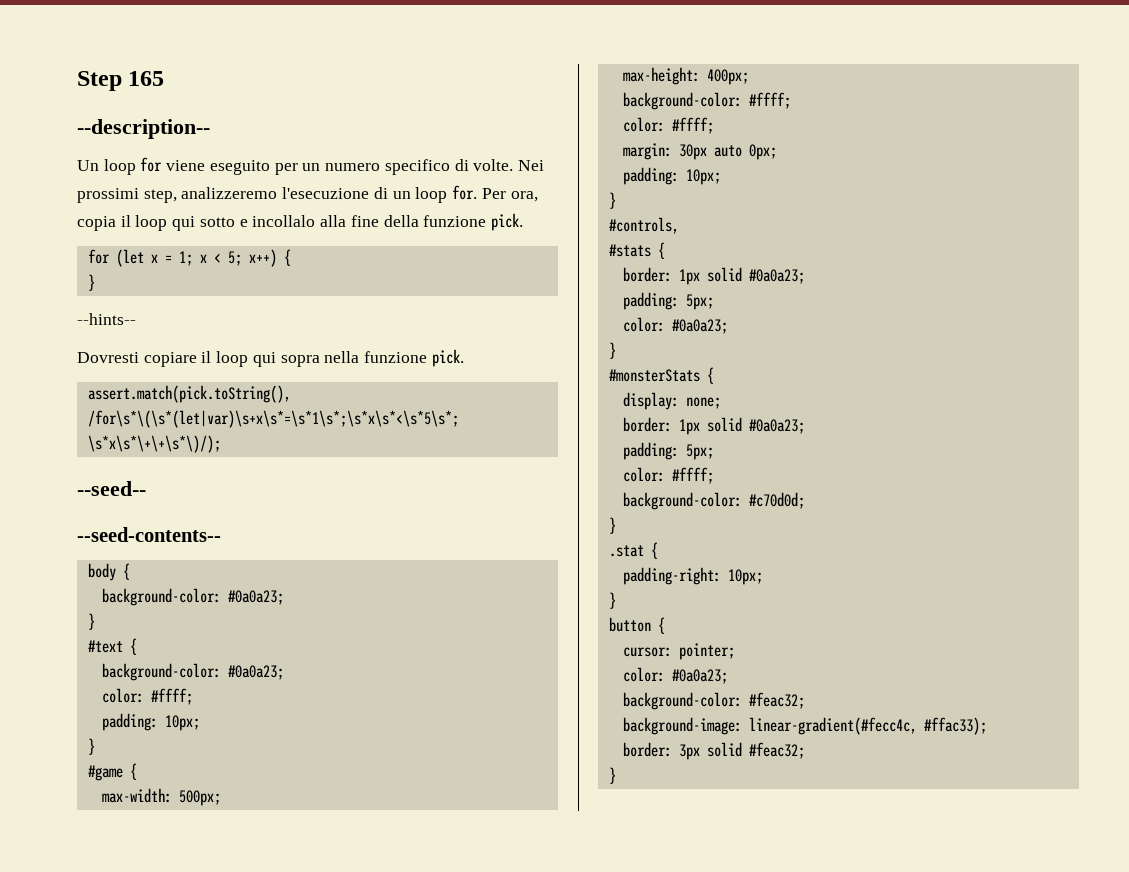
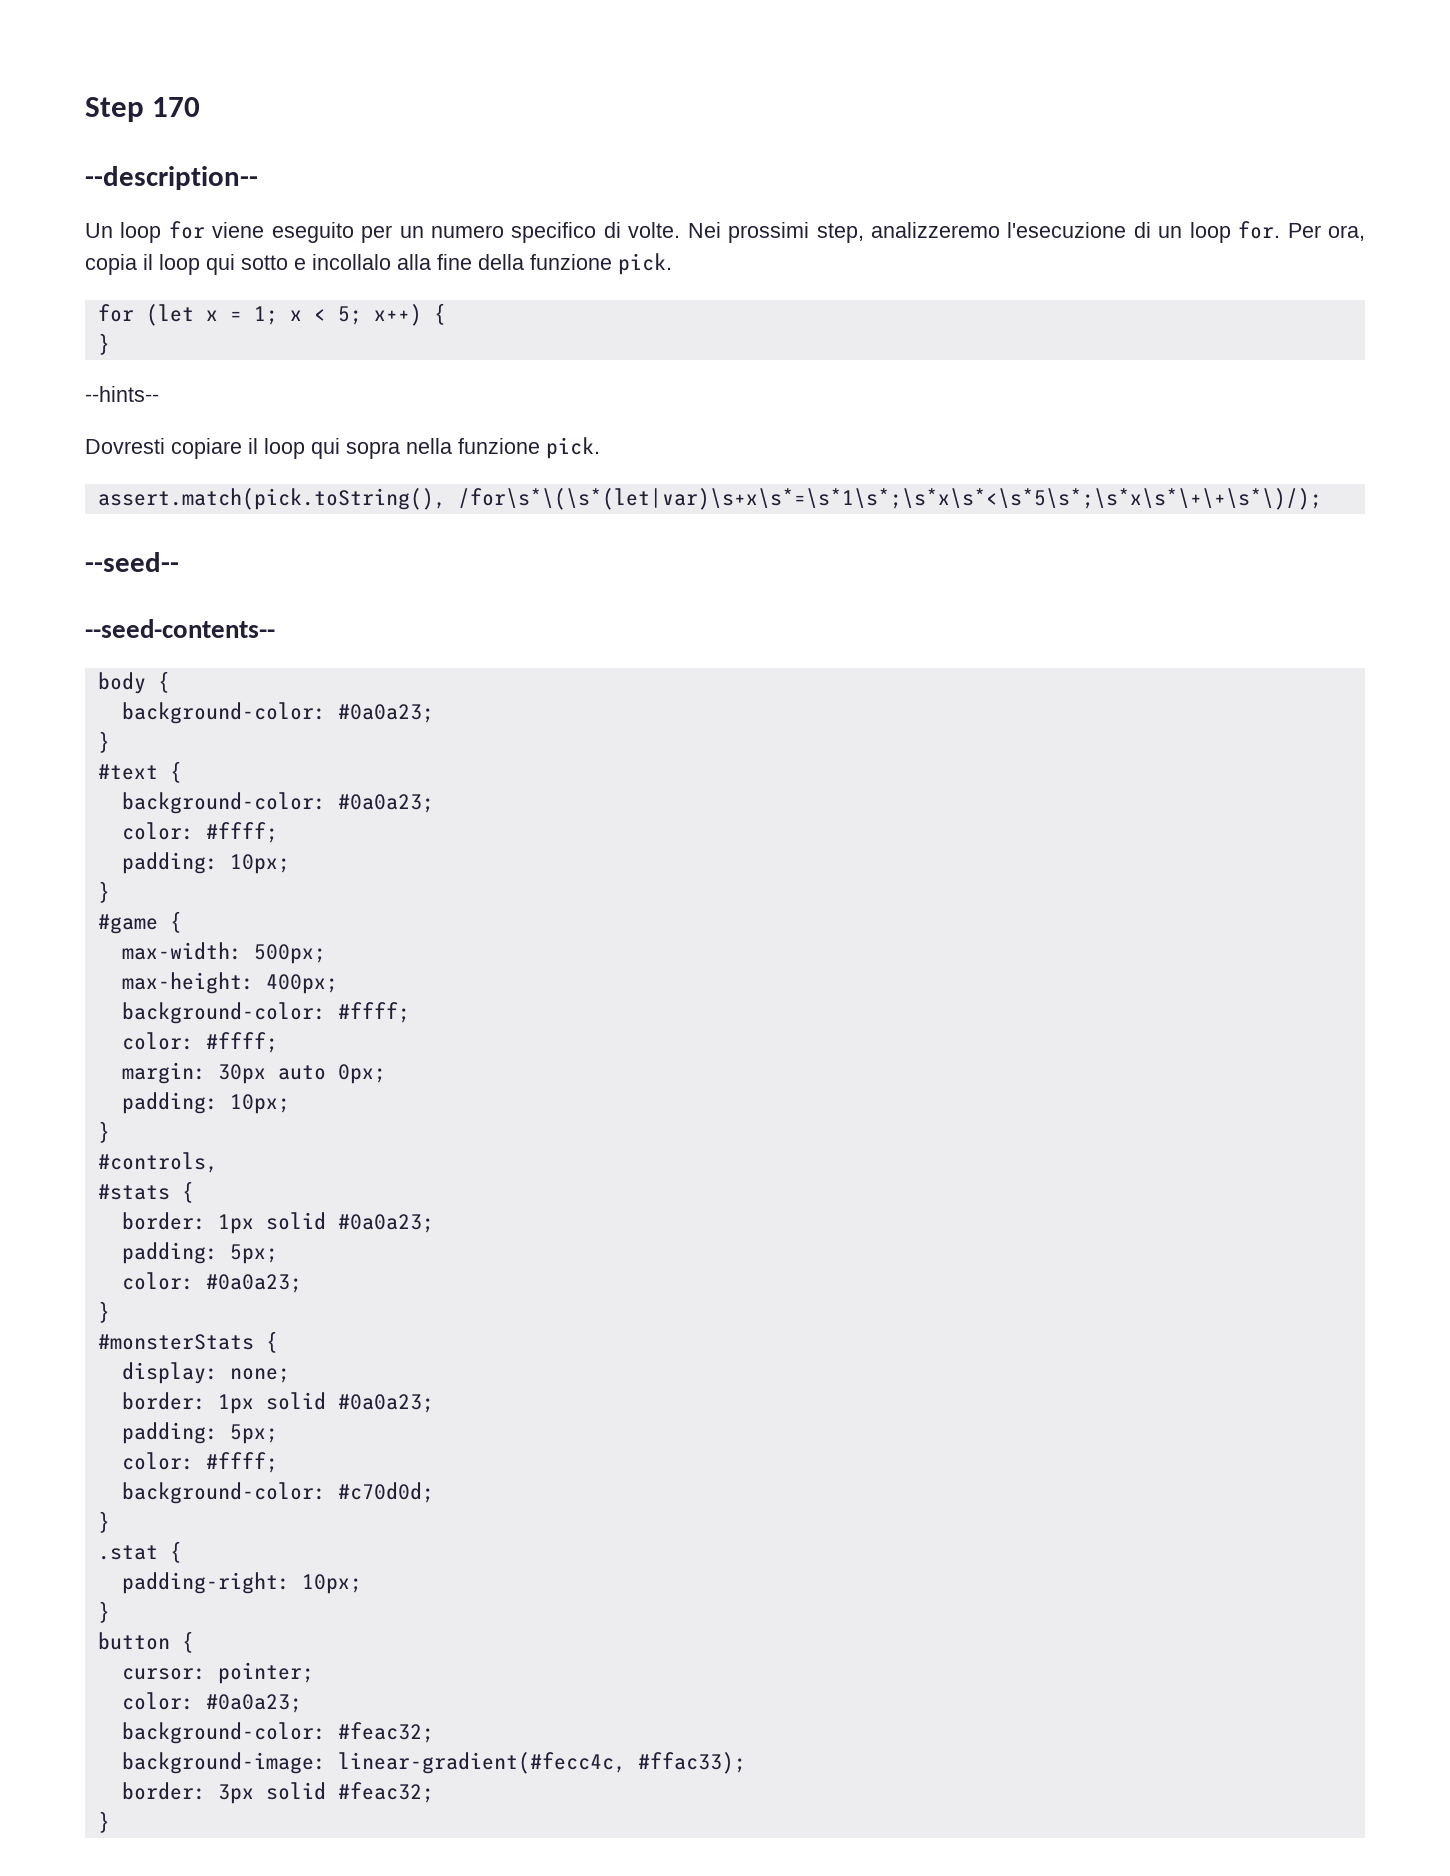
- Step 165
+ Step 170

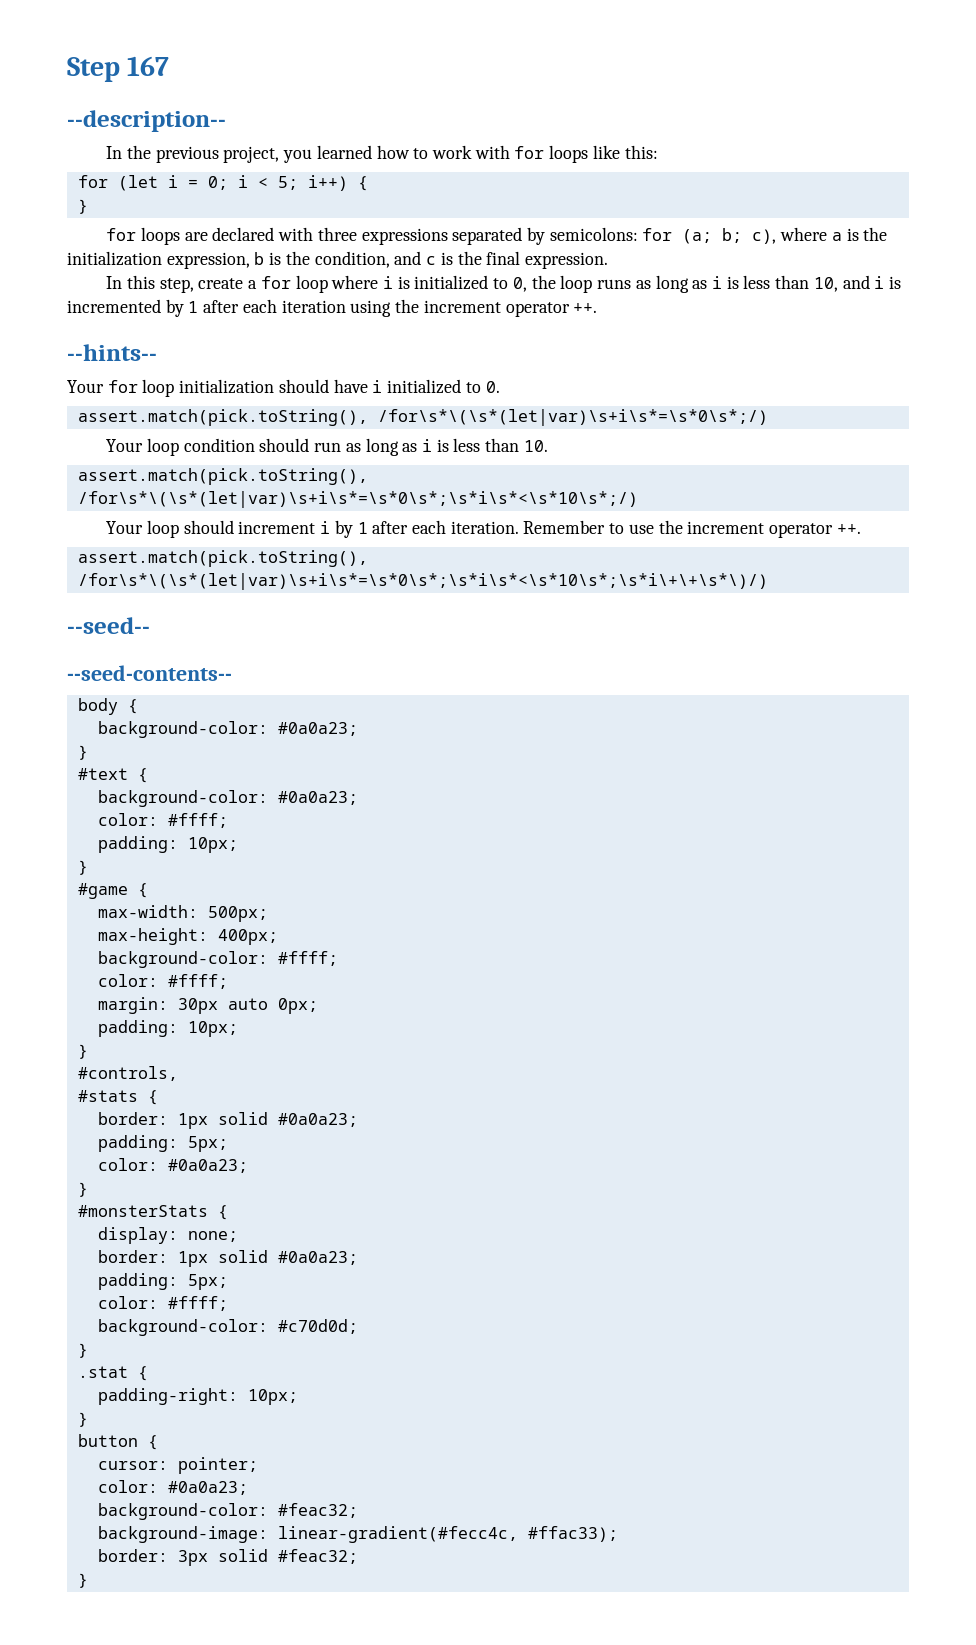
- Step 170
+ Step 167
- Un loop for viene eseguito per un numero specifico di volte. Nei prossimi step, analizzeremo l'esecuzione di un loop for. Per ora, copia il loop qui sotto e incollalo alla fine della funzione pick.
- for (let x = 1; x < 5; x++) {
+ In the previous project, you learned how to work with for loops like this:
+ for (let i = 0; i < 5; i++) {
+ for loops are declared with three expressions separated by semicolons: for (a; b; c), where a is the initialization expression, b is the condition, and c is the final expression.
+ In this step, create a for loop where i is initialized to 0, the loop runs as long as i is less than 10, and i is incremented by 1 after each iteration using the increment operator ++.
  --hints--
- Dovresti copiare il loop qui sopra nella funzione pick.
- assert.match(pick.toString(), /for\s*\(\s*(let|var)\s+x\s*=\s*1\s*;\s*x\s*<\s*5\s*;\s*x\s*\+\+\s*\)/);
+ Your for loop initialization should have i initialized to 0.
+ assert.match(pick.toString(), /for\s*\(\s*(let|var)\s+i\s*=\s*0\s*;/)
+ Your loop condition should run as long as i is less than 10.
+ assert.match(pick.toString(), /for\s*\(\s*(let|var)\s+i\s*=\s*0\s*;\s*i\s*<\s*10\s*;/)
+ Your loop should increment i by 1 after each iteration. Remember to use the increment operator ++.
+ assert.match(pick.toString(), /for\s*\(\s*(let|var)\s+i\s*=\s*0\s*;\s*i\s*<\s*10\s*;\s*i\+\+\s*\)/)

